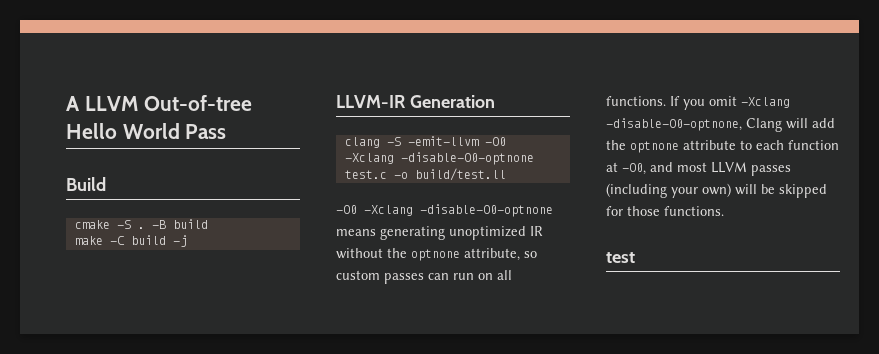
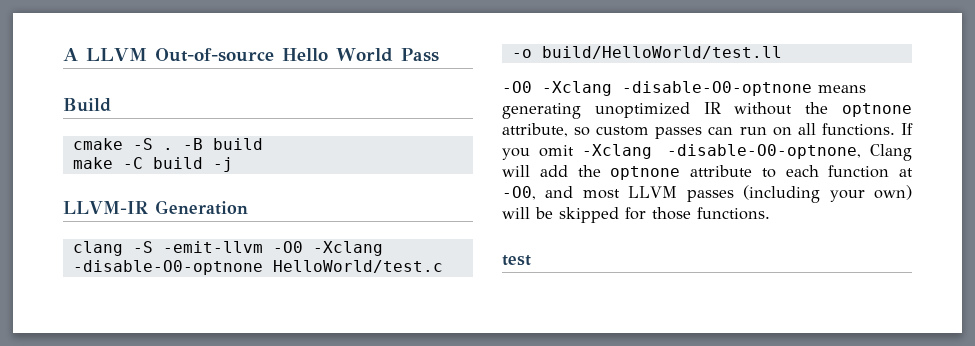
- A LLVM Out-of-tree Hello World Pass
+ A LLVM Out-of-source Hello World Pass
- clang -S -emit-llvm -O0 -Xclang -disable-O0-optnone test.c -o build/test.ll
+ clang -S -emit-llvm -O0 -Xclang -disable-O0-optnone HelloWorld/test.c -o build/HelloWorld/test.ll

